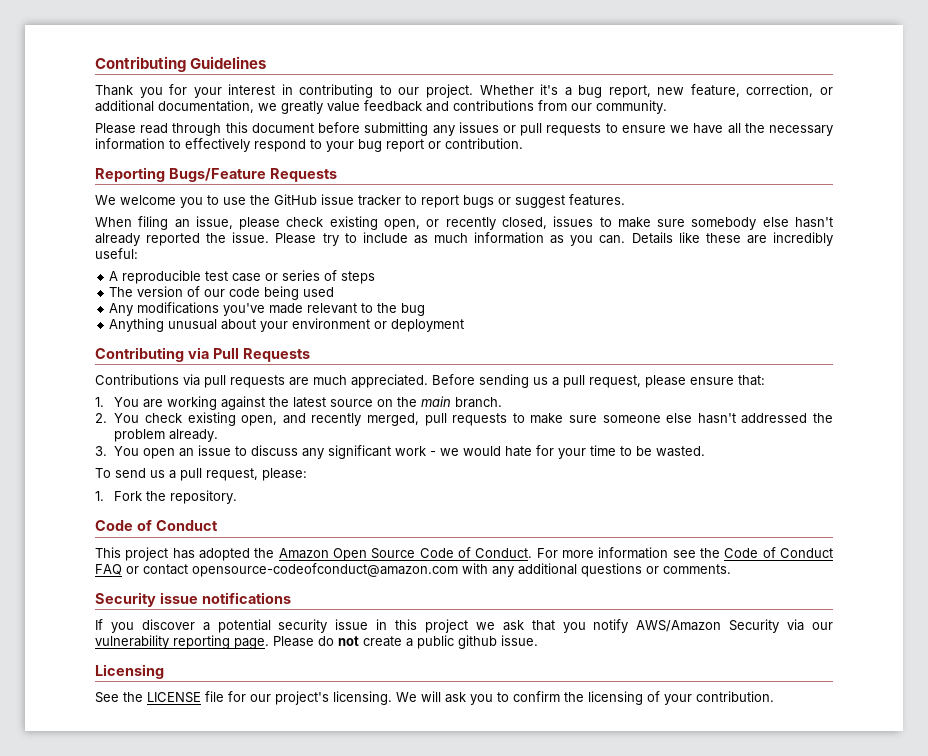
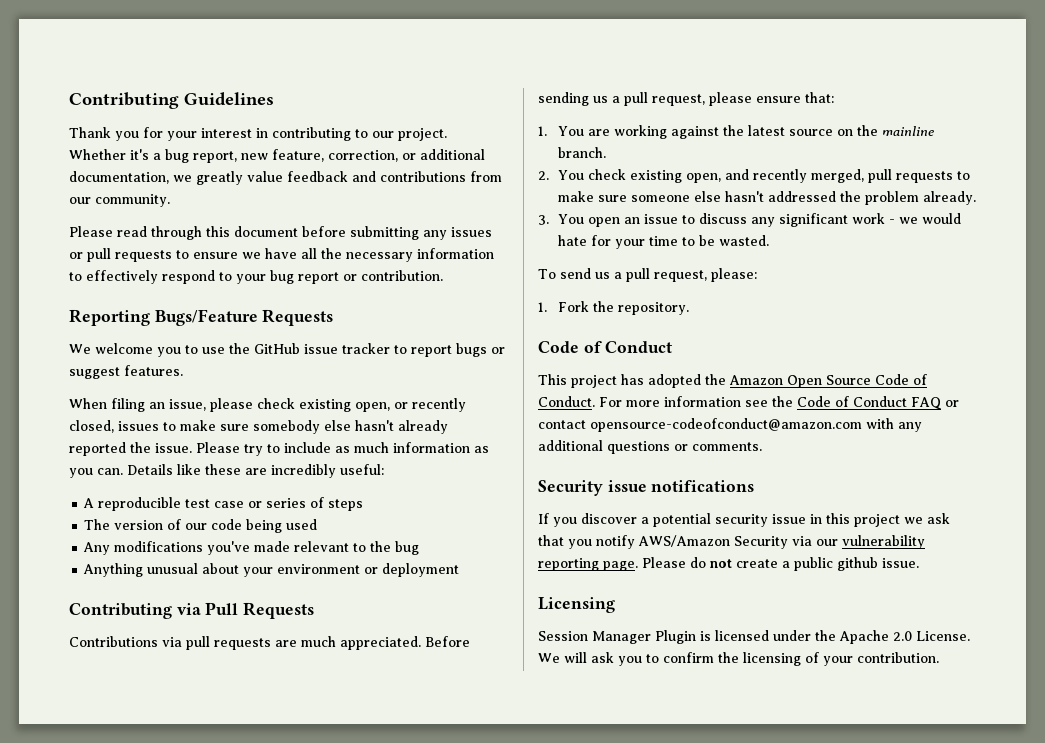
- 1. You are working against the latest source on the main branch.
+ 1. You are working against the latest source on the mainline branch.
- See the LICENSE file for our project's licensing.
+ Session Manager Plugin is licensed under the Apache 2.0 License.

